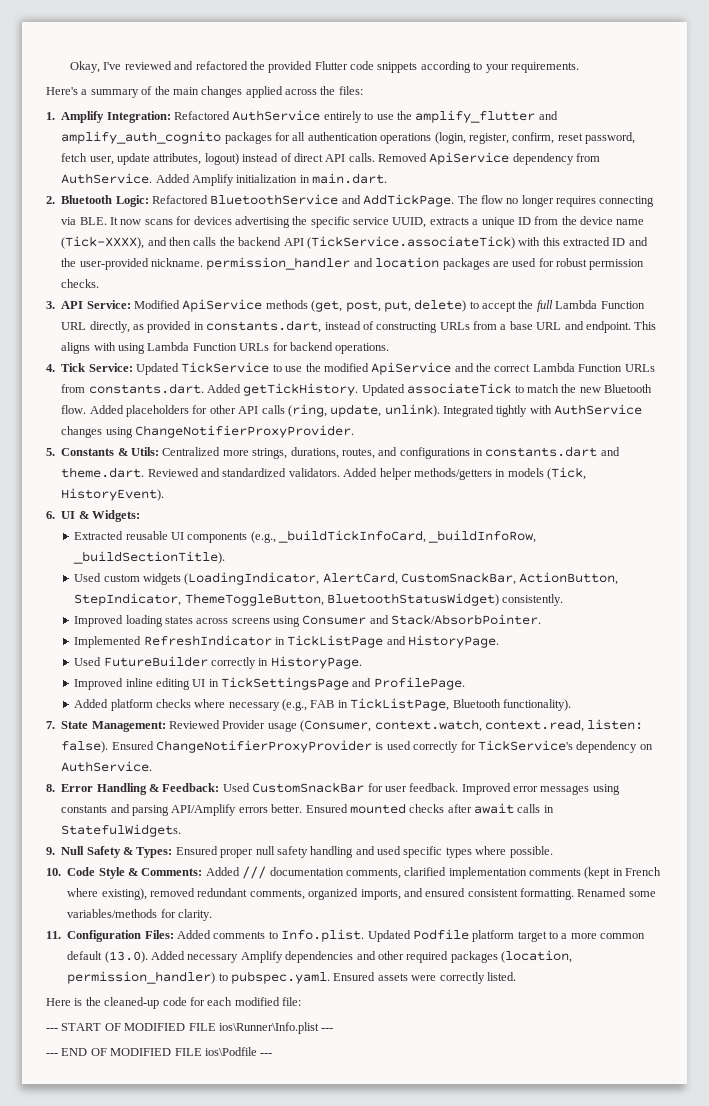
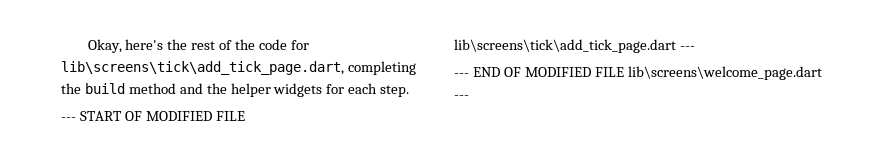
- Okay, I've reviewed and refactored the provided Flutter code snippets according to your requirements.
- Here's a summary of the main changes applied across the files:
- 1. Amplify Integration: Refactored AuthService entirely to use the amplify_flutter and amplify_auth_cognito packages for all authentication operations (login, register, confirm, reset password, fetch user, update attributes, logout) instead of direct API calls. Removed ApiService dependency from AuthService. Added Amplify initialization in main.dart.
- 2. Bluetooth Logic: Refactored BluetoothService and AddTickPage. The flow no longer requires connecting via BLE. It now scans for devices advertising the specific service UUID, extracts a unique ID from the device name (Tick-XXXX), and then calls the backend API (TickService.associateTick) with this extracted ID and the user-provided nickname. permission_handler and location packages are used for robust permission checks.
- 3. API Service: Modified ApiService methods (get, post, put, delete) to accept the full Lambda Function URL directly, as provided in constants.dart, instead of constructing URLs from a base URL and endpoint. This aligns with using Lambda Function URLs for backend operations.
- 4. Tick Service: Updated TickService to use the modified ApiService and the correct Lambda Function URLs from constants.dart. Added getTickHistory. Updated associateTick to match the new Bluetooth flow. Added placeholders for other API calls (ring, update, unlink). Integrated tightly with AuthService changes using ChangeNotifierProxyProvider.
- 5. Constants & Utils: Centralized more strings, durations, routes, and configurations in constants.dart and theme.dart. Reviewed and standardized validators. Added helper methods/getters in models (Tick, HistoryEvent).
- 6. UI & Widgets:
- Extracted reusable UI components (e.g., _buildTickInfoCard, _buildInfoRow, _buildSectionTitle).
- Used custom widgets (LoadingIndicator, AlertCard, CustomSnackBar, ActionButton, StepIndicator, ThemeToggleButton, BluetoothStatusWidget) consistently.
- Improved loading states across screens using Consumer and Stack/AbsorbPointer.
- Implemented RefreshIndicator in TickListPage and HistoryPage.
- Used FutureBuilder correctly in HistoryPage.
- Improved inline editing UI in TickSettingsPage and ProfilePage.
- Added platform checks where necessary (e.g., FAB in TickListPage, Bluetooth functionality).
- 7. State Management: Reviewed Provider usage (Consumer, context.watch, context.read, listen: false). Ensured ChangeNotifierProxyProvider is used correctly for TickService's dependency on AuthService.
- 8. Error Handling & Feedback: Used CustomSnackBar for user feedback. Improved error messages using constants and parsing API/Amplify errors better. Ensured mounted checks after await calls in StatefulWidgets.
- 9. Null Safety & Types: Ensured proper null safety handling and used specific types where possible.
- 10. Code Style & Comments: Added /// documentation comments, clarified implementation comments (kept in French where existing), removed redundant comments, organized imports, and ensured consistent formatting. Renamed some variables/methods for clarity.
- 11. Configuration Files: Added comments to Info.plist. Updated Podfile platform target to a more common default (13.0). Added necessary Amplify dependencies and other required packages (location, permission_handler) to pubspec.yaml. Ensured assets were correctly listed.
- Here is the cleaned-up code for each modified file:
+ Okay, here's the rest of the code for lib\screens\tick\add_tick_page.dart, completing the build method and the helper widgets for each step.
- --- START OF MODIFIED FILE ios\Runner\Info.plist ---
+ --- START OF MODIFIED FILE lib\screens\tick\add_tick_page.dart ---
- --- END OF MODIFIED FILE ios\Podfile ---
+ --- END OF MODIFIED FILE lib\screens\welcome_page.dart ---

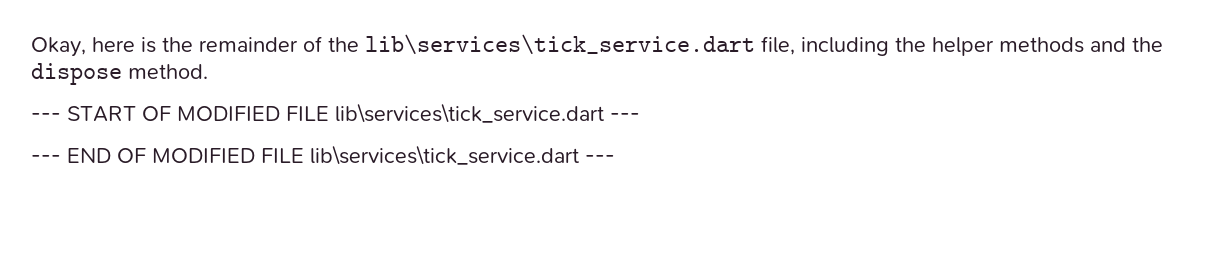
- Okay, here's the rest of the code for lib\screens\tick\add_tick_page.dart, completing the build method and the helper widgets for each step.
+ Okay, here is the remainder of the lib\services\tick_service.dart file, including the helper methods and the dispose method.
- --- START OF MODIFIED FILE lib\screens\tick\add_tick_page.dart ---
+ --- START OF MODIFIED FILE lib\services\tick_service.dart ---
- --- END OF MODIFIED FILE lib\screens\welcome_page.dart ---
+ --- END OF MODIFIED FILE lib\services\tick_service.dart ---

